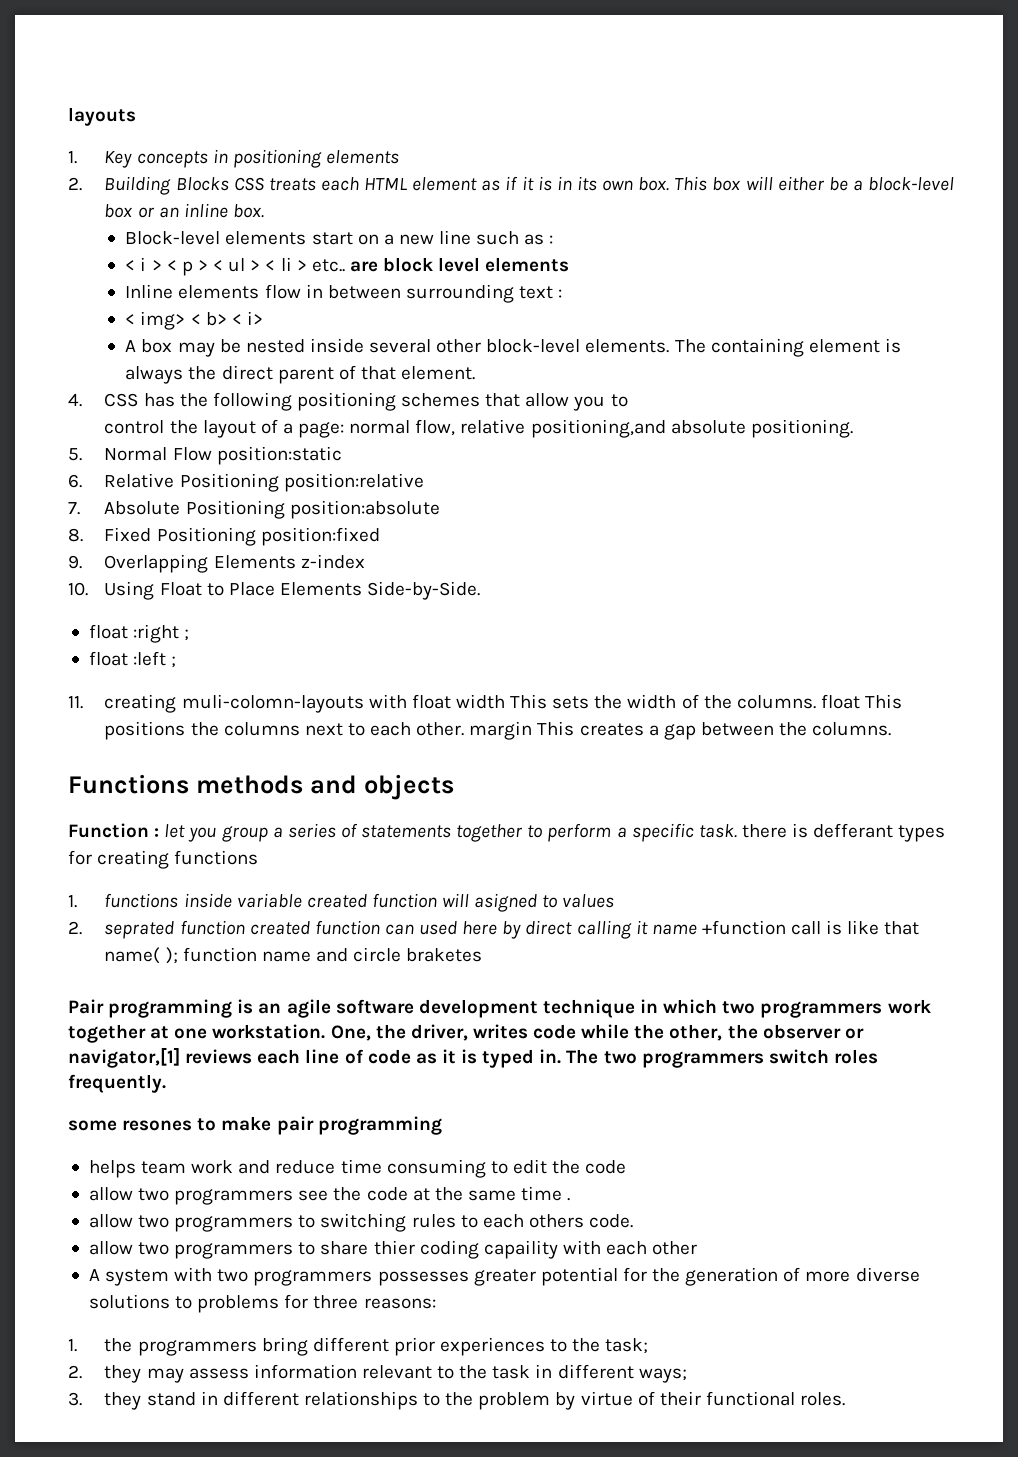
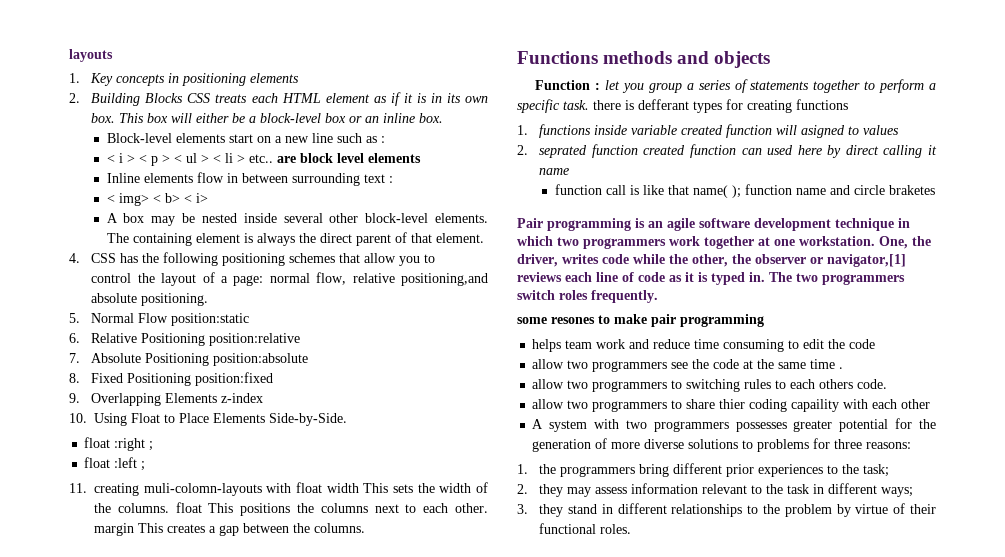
- 2. seprated function created function can used here by direct calling it name +function call is like that name( ); function name and circle braketes
+ 2. seprated function created function can used here by direct calling it name
+ function call is like that name( ); function name and circle braketes

